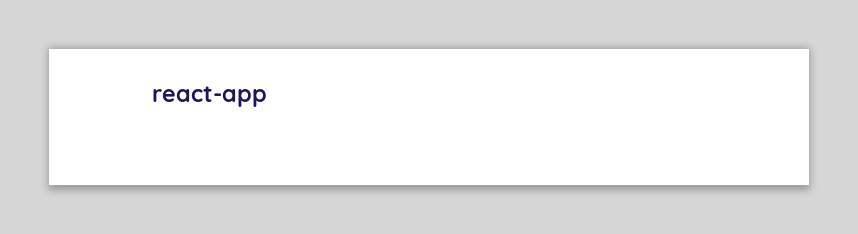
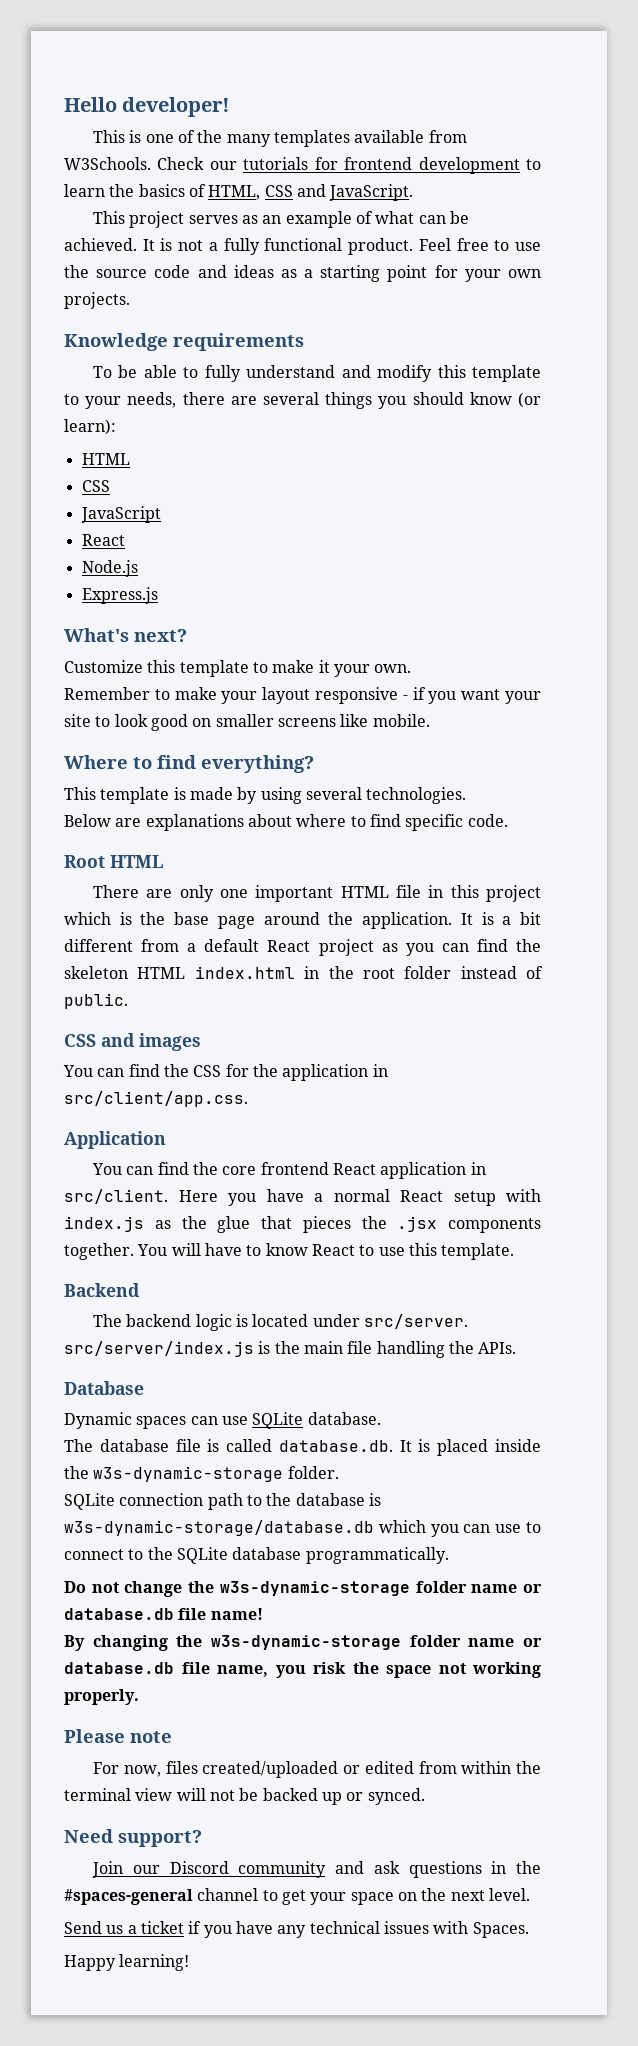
- react-app
+ Hello developer!
+ This is one of the many templates available from W3Schools. Check our tutorials for frontend development to learn the basics of HTML, CSS and JavaScript.
+ This project serves as an example of what can be achieved. It is not a fully functional product. Feel free to use the source code and ideas as a starting point for your own projects.
+ Knowledge requirements
+ To be able to fully understand and modify this template to your needs, there are several things you should know (or learn):
+ HTML
+ CSS
+ JavaScript
+ React
+ Node.js
+ Express.js
+ What's next?
+ Customize this template to make it your own.
+ Remember to make your layout responsive - if you want your site to look good on smaller screens like mobile.
+ Where to find everything?
+ This template is made by using several technologies.
+ Below are explanations about where to find specific code.
+ Root HTML
+ There are only one important HTML file in this project which is the base page around the application. It is a bit different from a default React project as you can find the skeleton HTML index.html in the root folder instead of public.
+ CSS and images
+ You can find the CSS for the application in src/client/app.css.
+ Application
+ You can find the core frontend React application in src/client. Here you have a normal React setup with index.js as the glue that pieces the .jsx components together. You will have to know React to use this template.
+ Backend
+ The backend logic is located under src/server. src/server/index.js is the main file handling the APIs.
+ Database
+ Dynamic spaces can use SQLite database.
+ The database file is called database.db. It is placed inside the w3s-dynamic-storage folder.
+ SQLite connection path to the database is w3s-dynamic-storage/database.db which you can use to connect to the SQLite database programmatically.
+ Do not change the w3s-dynamic-storage folder name or database.db file name!
+ By changing the w3s-dynamic-storage folder name or database.db file name, you risk the space not working properly.
+ Please note
+ For now, files created/uploaded or edited from within the terminal view will not be backed up or synced.
+ Need support?
+ Join our Discord community and ask questions in the #spaces-general channel to get your space on the next level.
+ Send us a ticket if you have any technical issues with Spaces.
+ Happy learning!

